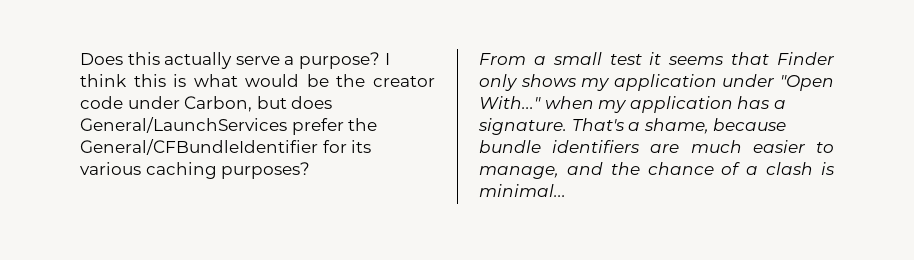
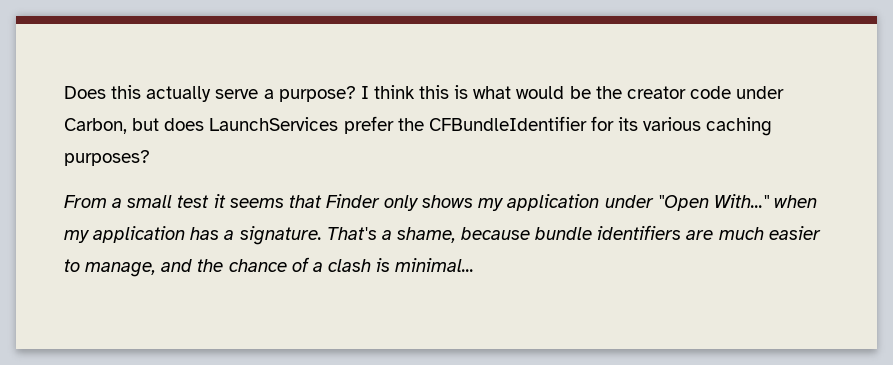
- I think this is what would be the creator code under Carbon, but does General/LaunchServices prefer the General/CFBundleIdentifier for its various caching purposes?
+ I think this is what would be the creator code under Carbon, but does LaunchServices prefer the CFBundleIdentifier for its various caching purposes?

